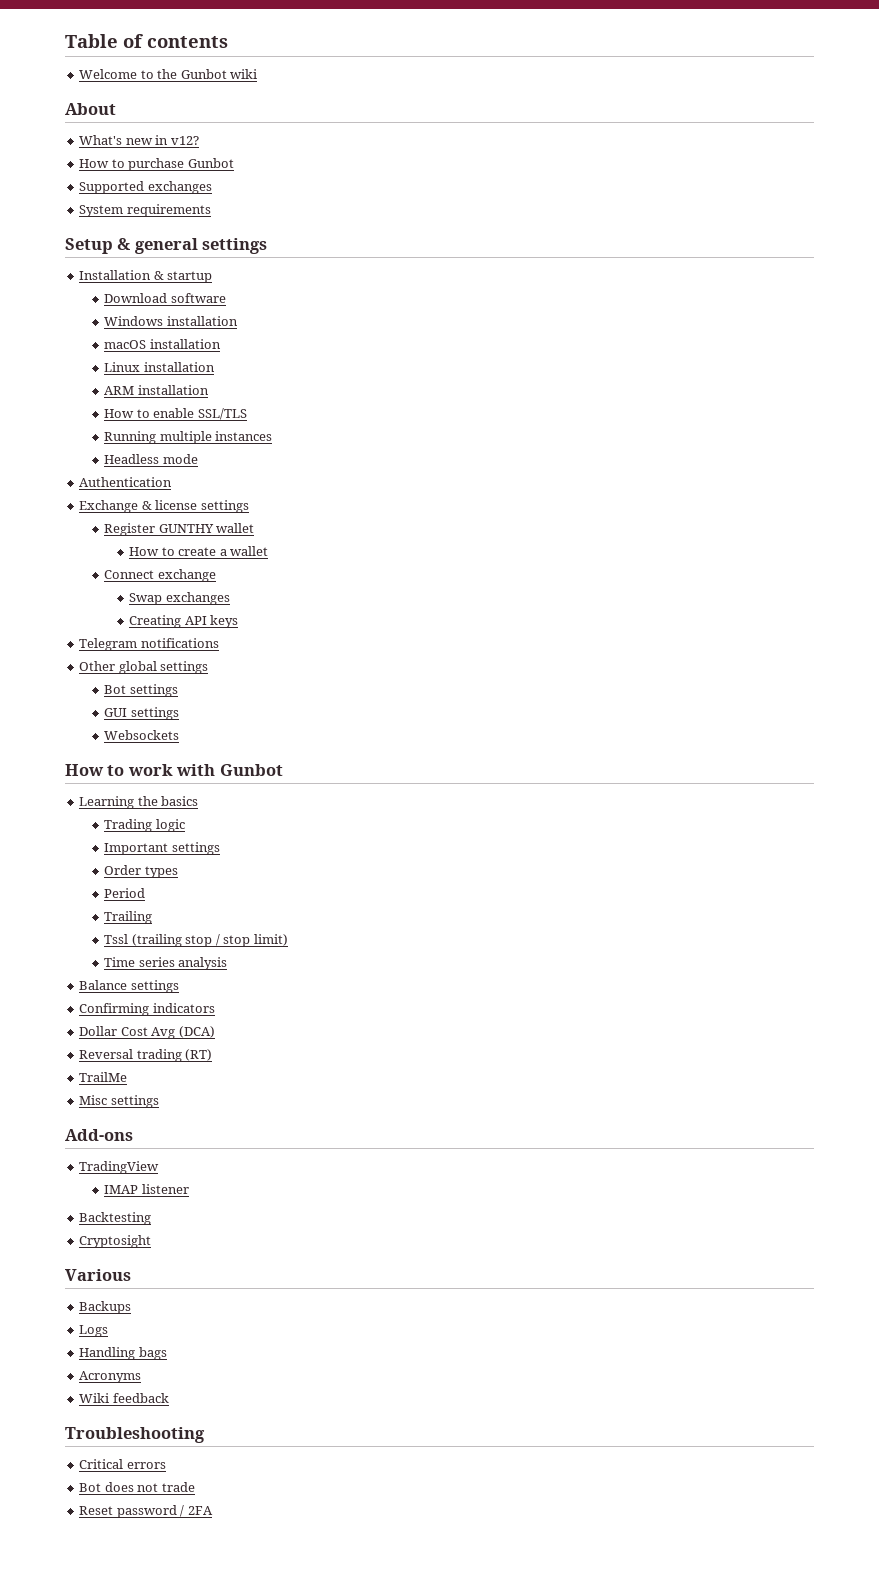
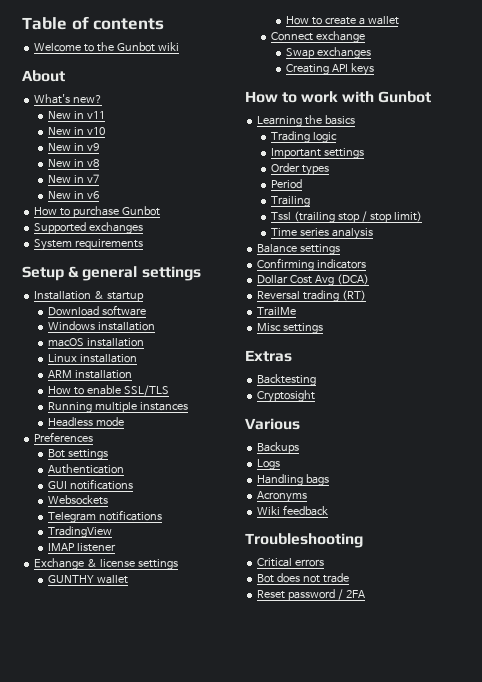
- What's new in v12?
+ What's new?
+ New in v11
+ New in v10
+ New in v9
+ New in v8
+ New in v7
+ New in v6
+ Preferences
+ Bot settings
  Authentication
+ GUI notifications
+ Websockets
+ Telegram notifications
+ TradingView
+ IMAP listener
- Register GUNTHY wallet
+ GUNTHY wallet
- Telegram notifications
- Other global settings
- Bot settings
- GUI settings
- Websockets
- Add-ons
- TradingView
- IMAP listener
+ Extras

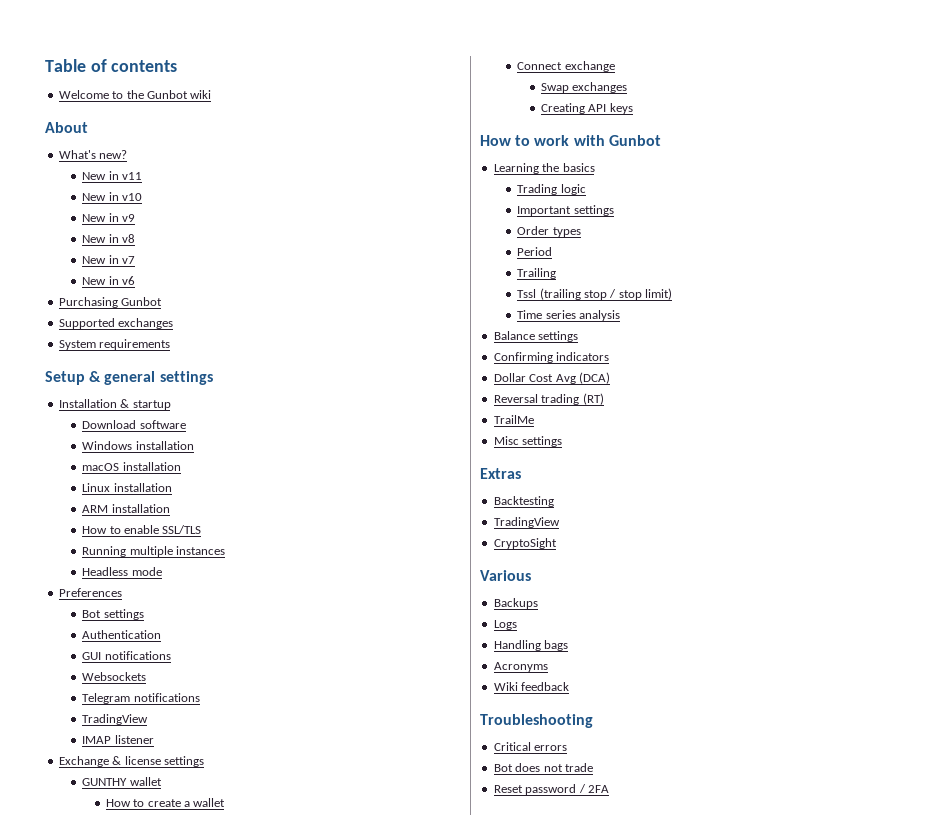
- How to purchase Gunbot
+ Purchasing Gunbot
  Backtesting
- Cryptosight
+ TradingView
+ CryptoSight

